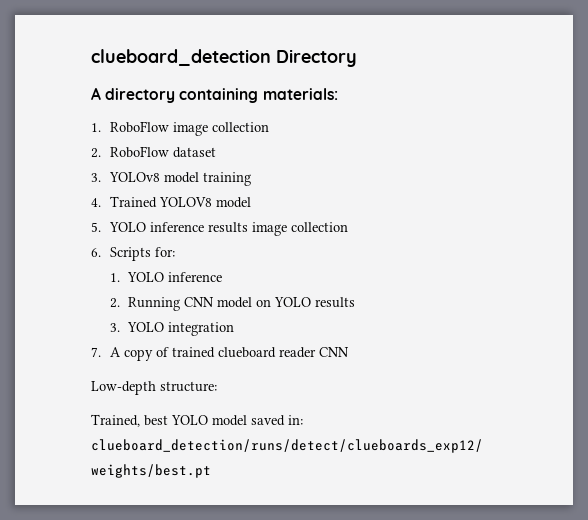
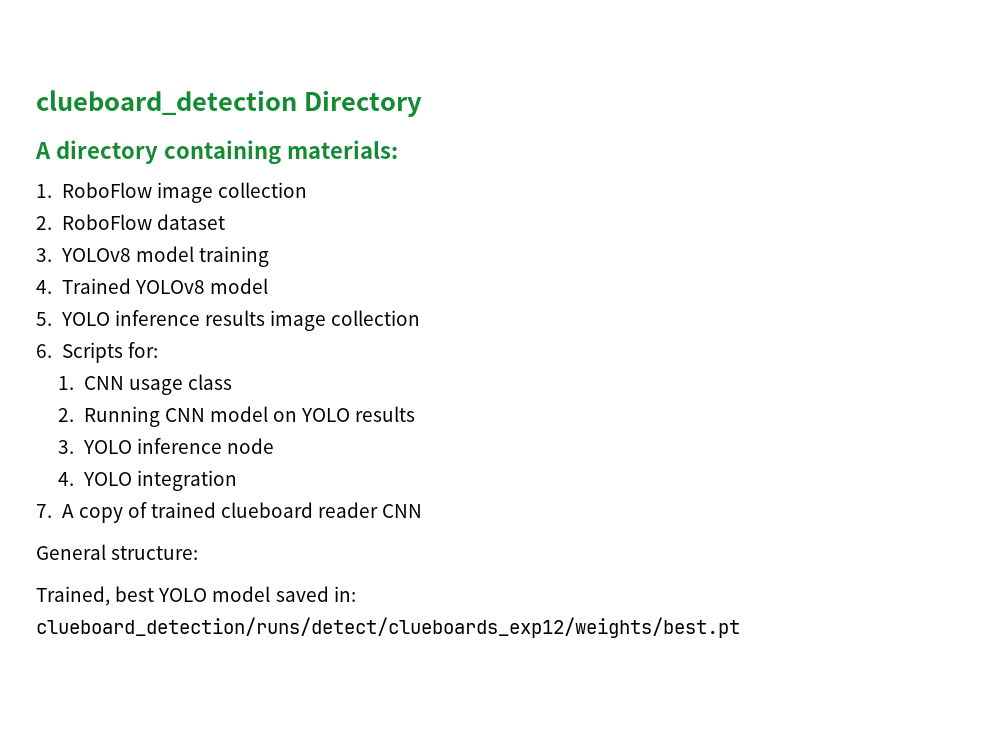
- 4. Trained YOLOV8 model
+ 4. Trained YOLOv8 model
- 1. YOLO inference
+ 1. CNN usage class
- 3. YOLO integration
+ 3. YOLO inference node
+ 4. YOLO integration
- Low-depth structure:
+ General structure:

